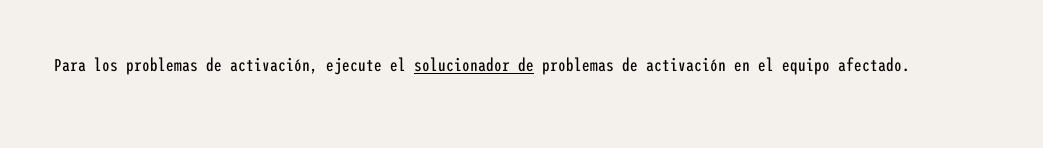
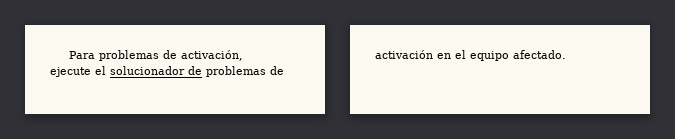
- Para los problemas de activación, ejecute el solucionador de problemas de activación en el equipo afectado.
+ Para problemas de activación, ejecute el solucionador de problemas de activación en el equipo afectado.

